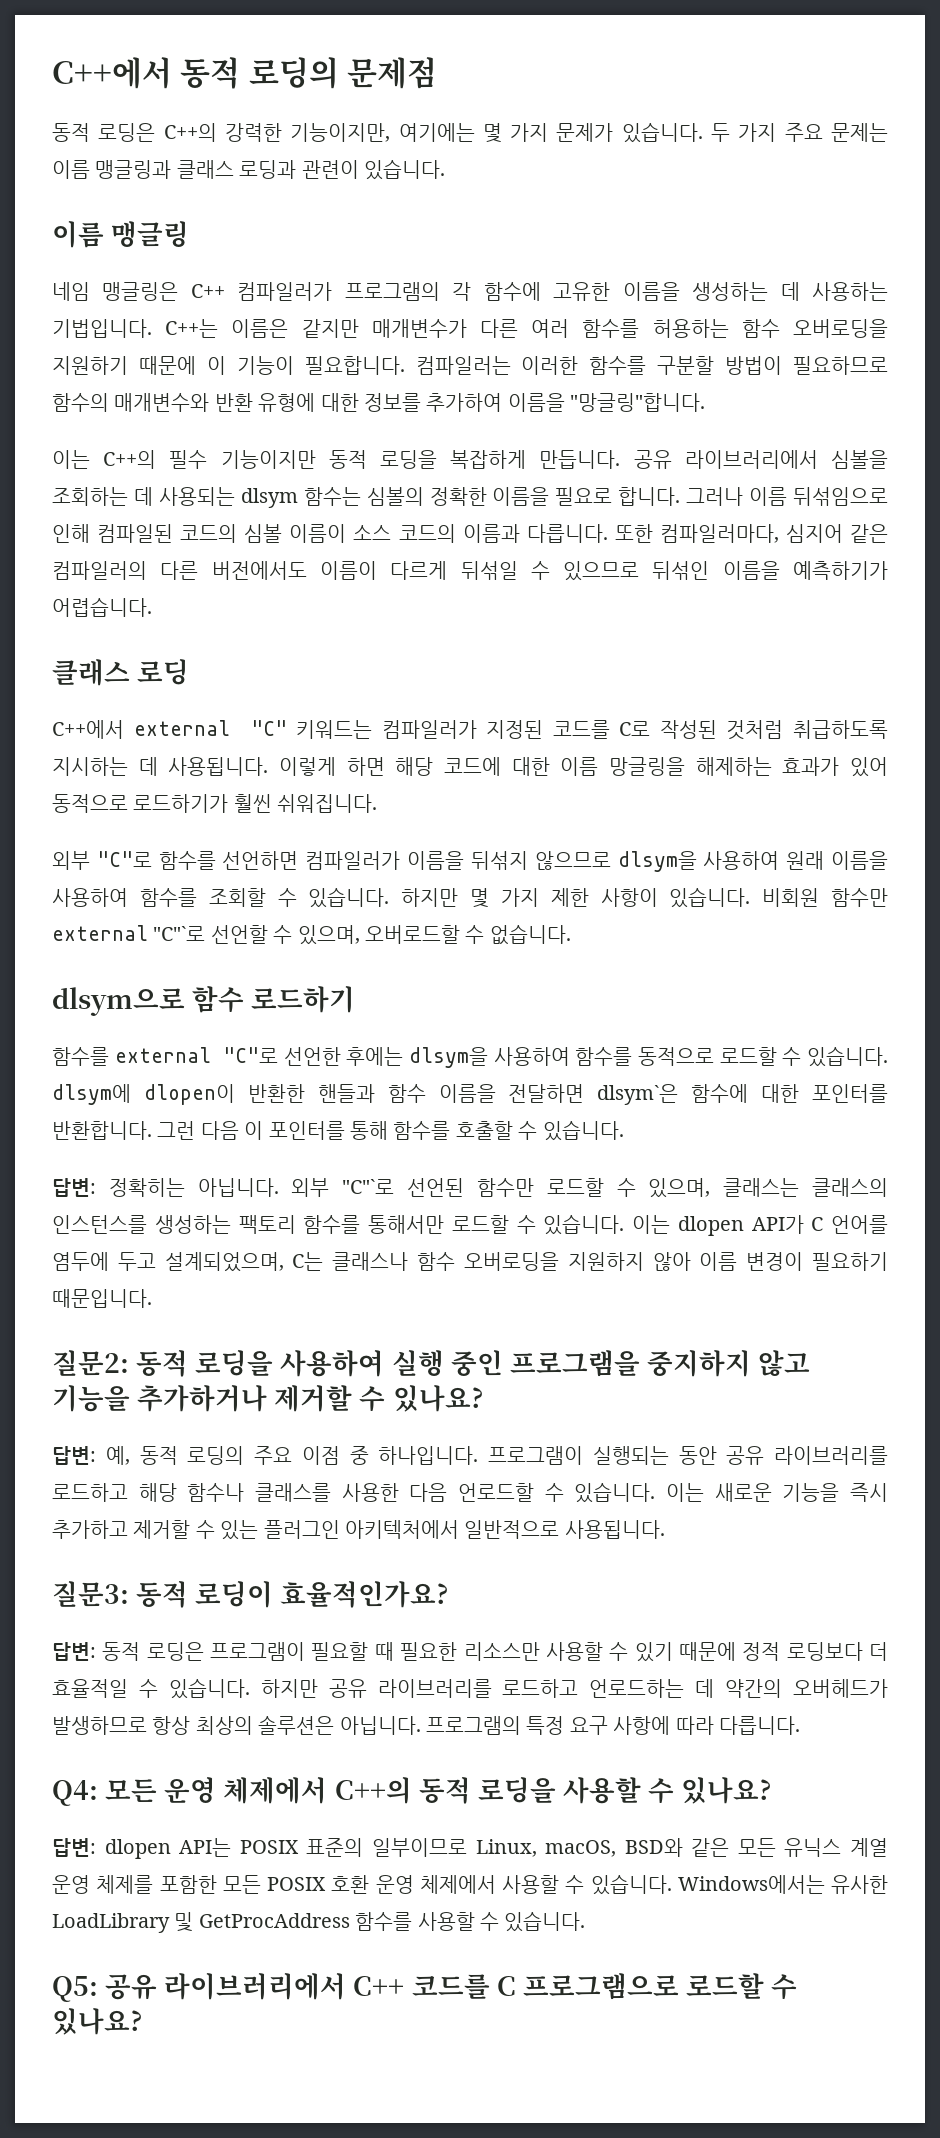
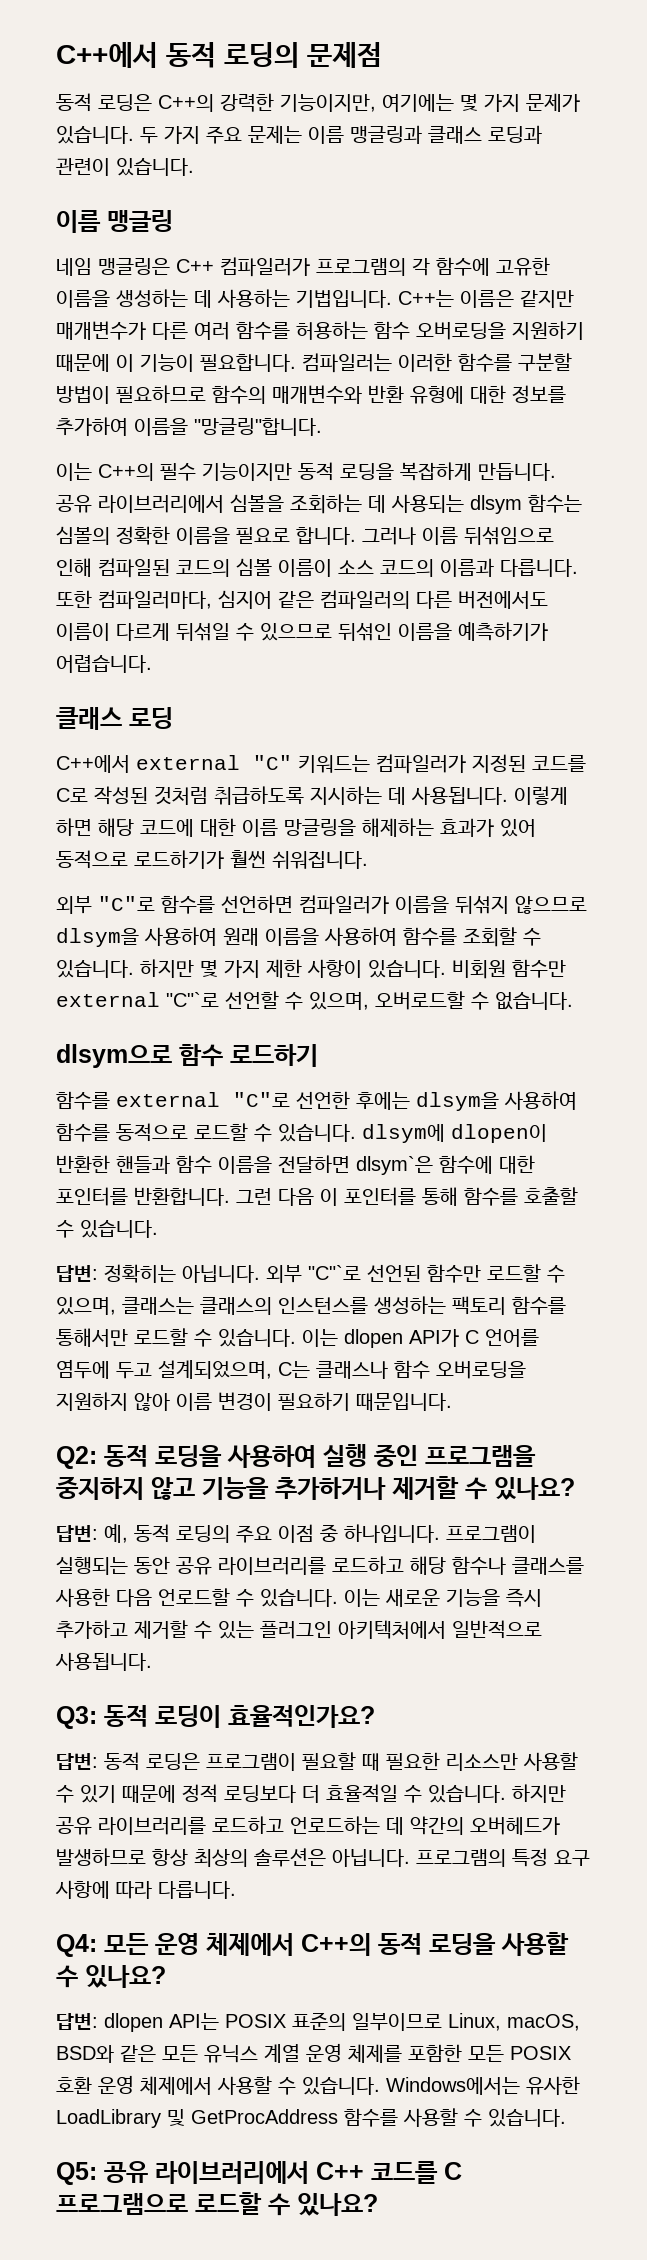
- 질문2: 동적 로딩을 사용하여 실행 중인 프로그램을 중지하지 않고 기능을 추가하거나 제거할 수 있나요?
+ Q2: 동적 로딩을 사용하여 실행 중인 프로그램을 중지하지 않고 기능을 추가하거나 제거할 수 있나요?
- 질문3: 동적 로딩이 효율적인가요?
+ Q3: 동적 로딩이 효율적인가요?

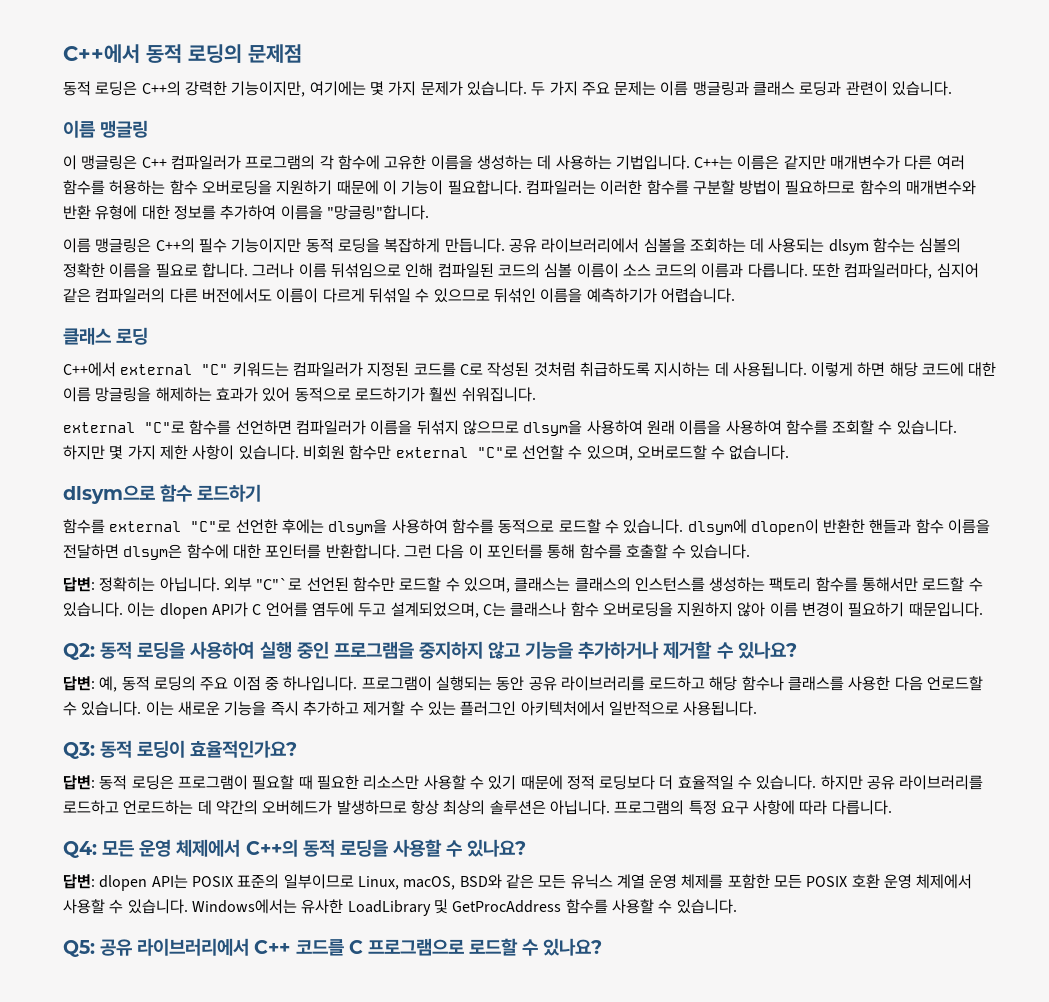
- 네임 맹글링은 C++ 컴파일러가 프로그램의 각 함수에 고유한 이름을 생성하는 데 사용하는 기법입니다.
+ 이 맹글링은 C++ 컴파일러가 프로그램의 각 함수에 고유한 이름을 생성하는 데 사용하는 기법입니다.
- 이는 C++의 필수 기능이지만 동적 로딩을 복잡하게 만듭니다.
+ 이름 맹글링은 C++의 필수 기능이지만 동적 로딩을 복잡하게 만듭니다.
- 외부 "C"로 함수를 선언하면 컴파일러가 이름을 뒤섞지 않으므로 dlsym을 사용하여 원래 이름을 사용하여 함수를 조회할 수 있습니다.
+ external "C"로 함수를 선언하면 컴파일러가 이름을 뒤섞지 않으므로 dlsym을 사용하여 원래 이름을 사용하여 함수를 조회할 수 있습니다.
- 비회원 함수만 external "C"`로 선언할 수 있으며, 오버로드할 수 없습니다.
+ 비회원 함수만 external "C"로 선언할 수 있으며, 오버로드할 수 없습니다.
- 함수를 external "C"로 선언한 후에는 dlsym을 사용하여 함수를 동적으로 로드할 수 있습니다. dlsym에 dlopen이 반환한 핸들과 함수 이름을 전달하면 dlsym`은 함수에 대한 포인터를 반환합니다.
+ 함수를 external "C"로 선언한 후에는 dlsym을 사용하여 함수를 동적으로 로드할 수 있습니다. dlsym에 dlopen이 반환한 핸들과 함수 이름을 전달하면 dlsym은 함수에 대한 포인터를 반환합니다.

